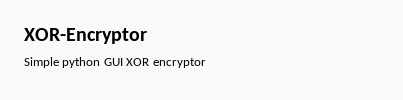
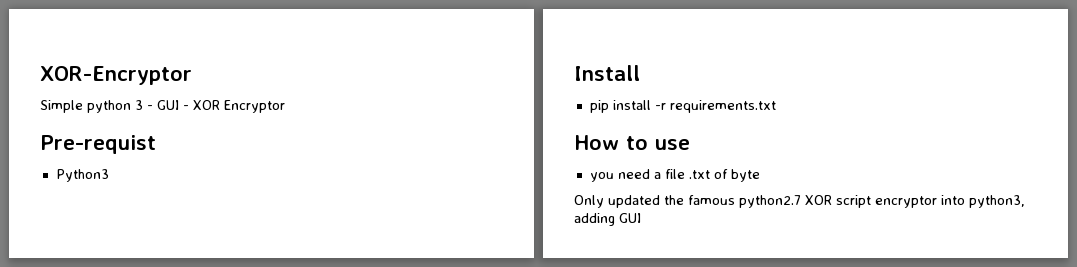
- Simple python GUI XOR encryptor
+ Simple python 3 - GUI - XOR Encryptor
+ Pre-requist
+ Python3
+ Install
+ pip install -r requirements.txt
+ How to use
+ you need a file .txt of byte
+ Only updated the famous python2.7 XOR script encryptor into python3, adding GUI

